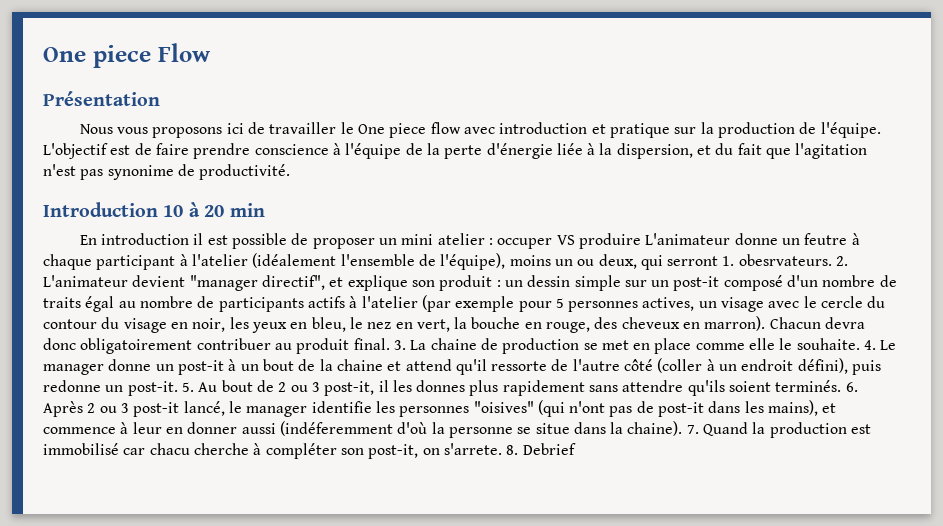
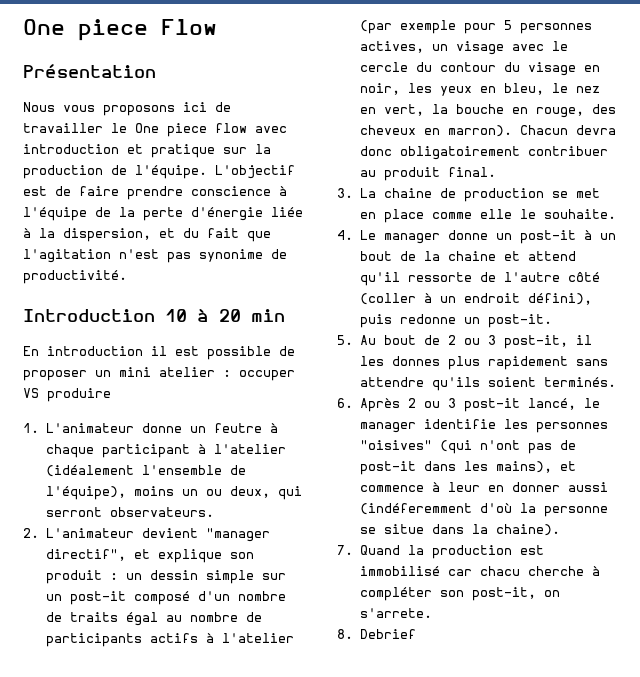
- occuper VS produire L'animateur donne un feutre à chaque participant à l'atelier (idéalement l'ensemble de l'équipe), moins un ou deux, qui serront 1. obesrvateurs. 2. L'animateur devient "manager directif", et explique son produit :
+ occuper VS produire
+ 1. L'animateur donne un feutre à chaque participant à l'atelier (idéalement l'ensemble de l'équipe), moins un ou deux, qui serront observateurs.
+ 2. L'animateur devient "manager directif", et explique son produit :
- Chacun devra donc obligatoirement contribuer au produit final. 3. La chaine de production se met en place comme elle le souhaite. 4. Le manager donne un post-it à un bout de la chaine et attend qu'il ressorte de l'autre côté (coller à un endroit défini), puis redonne un post-it. 5. Au bout de 2 ou 3 post-it, il les donnes plus rapidement sans attendre qu'ils soient terminés. 6. Après 2 ou 3 post-it lancé, le manager identifie les personnes "oisives" (qui n'ont pas de post-it dans les mains), et commence à leur en donner aussi (indéferemment d'où la personne se situe dans la chaine). 7. Quand la production est immobilisé car chacu cherche à compléter son post-it, on s'arrete. 8. Debrief
+ Chacun devra donc obligatoirement contribuer au produit final.
+ 3. La chaine de production se met en place comme elle le souhaite.
+ 4. Le manager donne un post-it à un bout de la chaine et attend qu'il ressorte de l'autre côté (coller à un endroit défini), puis redonne un post-it.
+ 5. Au bout de 2 ou 3 post-it, il les donnes plus rapidement sans attendre qu'ils soient terminés.
+ 6. Après 2 ou 3 post-it lancé, le manager identifie les personnes "oisives" (qui n'ont pas de post-it dans les mains), et commence à leur en donner aussi (indéferemment d'où la personne se situe dans la chaine).
+ 7. Quand la production est immobilisé car chacu cherche à compléter son post-it, on s'arrete.
+ 8. Debrief

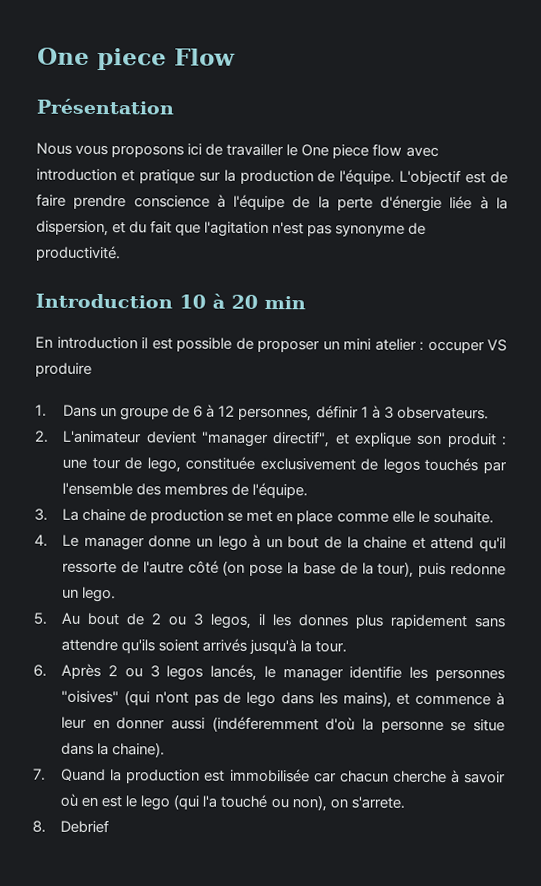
- L'objectif est de faire prendre conscience à l'équipe de la perte d'énergie liée à la dispersion, et du fait que l'agitation n'est pas synonime de productivité.
+ L'objectif est de faire prendre conscience à l'équipe de la perte d'énergie liée à la dispersion, et du fait que l'agitation n'est pas synonyme de productivité.
- 1. L'animateur donne un feutre à chaque participant à l'atelier (idéalement l'ensemble de l'équipe), moins un ou deux, qui serront observateurs.
+ 1. Dans un groupe de 6 à 12 personnes, définir 1 à 3 observateurs.
- 2. L'animateur devient "manager directif", et explique son produit : un dessin simple sur un post-it composé d'un nombre de traits égal au nombre de participants actifs à l'atelier (par exemple pour 5 personnes actives, un visage avec le cercle du contour du visage en noir, les yeux en bleu, le nez en vert, la bouche en rouge, des cheveux en marron). Chacun devra donc obligatoirement contribuer au produit final.
+ 2. L'animateur devient "manager directif", et explique son produit : une tour de lego, constituée exclusivement de legos touchés par l'ensemble des membres de l'équipe.
- 4. Le manager donne un post-it à un bout de la chaine et attend qu'il ressorte de l'autre côté (coller à un endroit défini), puis redonne un post-it.
+ 4. Le manager donne un lego à un bout de la chaine et attend qu'il ressorte de l'autre côté (on pose la base de la tour), puis redonne un lego.
- 5. Au bout de 2 ou 3 post-it, il les donnes plus rapidement sans attendre qu'ils soient terminés.
+ 5. Au bout de 2 ou 3 legos, il les donnes plus rapidement sans attendre qu'ils soient arrivés jusqu'à la tour.
- 6. Après 2 ou 3 post-it lancé, le manager identifie les personnes "oisives" (qui n'ont pas de post-it dans les mains), et commence à leur en donner aussi (indéferemment d'où la personne se situe dans la chaine).
+ 6. Après 2 ou 3 legos lancés, le manager identifie les personnes "oisives" (qui n'ont pas de lego dans les mains), et commence à leur en donner aussi (indéferemment d'où la personne se situe dans la chaine).
- 7. Quand la production est immobilisé car chacu cherche à compléter son post-it, on s'arrete.
+ 7. Quand la production est immobilisée car chacun cherche à savoir où en est le lego (qui l'a touché ou non), on s'arrete.

